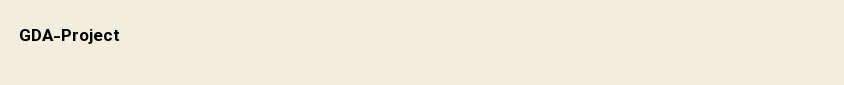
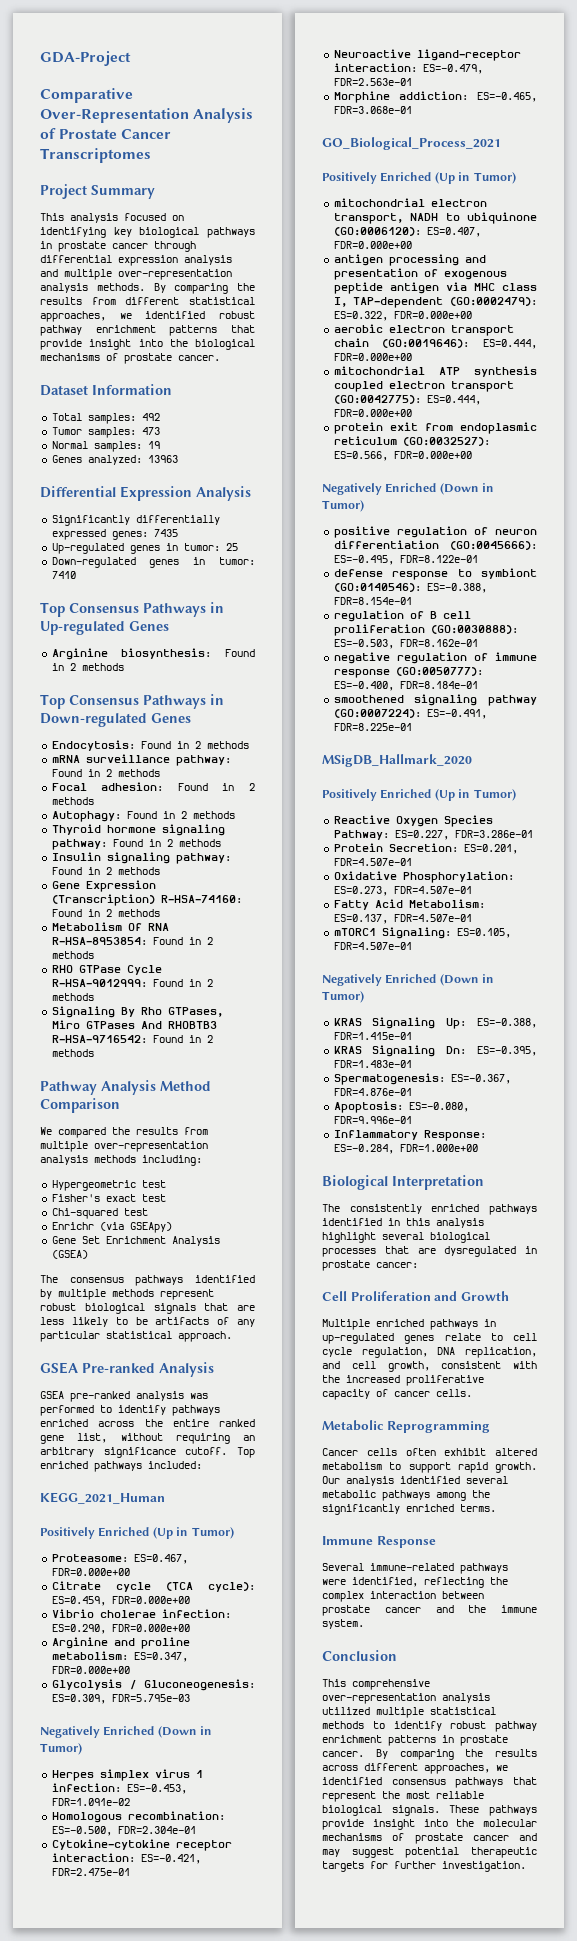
+ Comparative Over-Representation Analysis of Prostate Cancer Transcriptomes
+ Project Summary
+ This analysis focused on identifying key biological pathways in prostate cancer through differential expression analysis and multiple over-representation analysis methods. By comparing the results from different statistical approaches, we identified robust pathway enrichment patterns that provide insight into the biological mechanisms of prostate cancer.
+ Dataset Information
+ Total samples: 492
+ Tumor samples: 473
+ Normal samples: 19
+ Genes analyzed: 13963
+ Differential Expression Analysis
+ Significantly differentially expressed genes: 7435
+ Up-regulated genes in tumor: 25
+ Down-regulated genes in tumor: 7410
+ Top Consensus Pathways in Up-regulated Genes
+ Arginine biosynthesis: Found in 2 methods
+ Top Consensus Pathways in Down-regulated Genes
+ Endocytosis: Found in 2 methods
+ mRNA surveillance pathway: Found in 2 methods
+ Focal adhesion: Found in 2 methods
+ Autophagy: Found in 2 methods
+ Thyroid hormone signaling pathway: Found in 2 methods
+ Insulin signaling pathway: Found in 2 methods
+ Gene Expression (Transcription) R-HSA-74160: Found in 2 methods
+ Metabolism Of RNA R-HSA-8953854: Found in 2 methods
+ RHO GTPase Cycle R-HSA-9012999: Found in 2 methods
+ Signaling By Rho GTPases, Miro GTPases And RHOBTB3 R-HSA-9716542: Found in 2 methods
+ Pathway Analysis Method Comparison
+ We compared the results from multiple over-representation analysis methods including:
+ Hypergeometric test
+ Fisher's exact test
+ Chi-squared test
+ Enrichr (via GSEApy)
+ Gene Set Enrichment Analysis (GSEA)
+ The consensus pathways identified by multiple methods represent robust biological signals that are less likely to be artifacts of any particular statistical approach.
+ GSEA Pre-ranked Analysis
+ GSEA pre-ranked analysis was performed to identify pathways enriched across the entire ranked gene list, without requiring an arbitrary significance cutoff. Top enriched pathways included:
+ KEGG_2021_Human
+ Positively Enriched (Up in Tumor)
+ Proteasome: ES=0.467, FDR=0.000e+00
+ Citrate cycle (TCA cycle): ES=0.459, FDR=0.000e+00
+ Vibrio cholerae infection: ES=0.290, FDR=0.000e+00
+ Arginine and proline metabolism: ES=0.347, FDR=0.000e+00
+ Glycolysis / Gluconeogenesis: ES=0.309, FDR=5.795e-03
+ Negatively Enriched (Down in Tumor)
+ Herpes simplex virus 1 infection: ES=-0.453, FDR=1.091e-02
+ Homologous recombination: ES=-0.500, FDR=2.304e-01
+ Cytokine-cytokine receptor interaction: ES=-0.421, FDR=2.475e-01
+ Neuroactive ligand-receptor interaction: ES=-0.479, FDR=2.563e-01
+ Morphine addiction: ES=-0.465, FDR=3.068e-01
+ GO_Biological_Process_2021
+ Positively Enriched (Up in Tumor)
+ mitochondrial electron transport, NADH to ubiquinone (GO:0006120): ES=0.407, FDR=0.000e+00
+ antigen processing and presentation of exogenous peptide antigen via MHC class I, TAP-dependent (GO:0002479): ES=0.322, FDR=0.000e+00
+ aerobic electron transport chain (GO:0019646): ES=0.444, FDR=0.000e+00
+ mitochondrial ATP synthesis coupled electron transport (GO:0042775): ES=0.444, FDR=0.000e+00
+ protein exit from endoplasmic reticulum (GO:0032527): ES=0.566, FDR=0.000e+00
+ Negatively Enriched (Down in Tumor)
+ positive regulation of neuron differentiation (GO:0045666): ES=-0.495, FDR=8.122e-01
+ defense response to symbiont (GO:0140546): ES=-0.388, FDR=8.154e-01
+ regulation of B cell proliferation (GO:0030888): ES=-0.503, FDR=8.162e-01
+ negative regulation of immune response (GO:0050777): ES=-0.400, FDR=8.184e-01
+ smoothened signaling pathway (GO:0007224): ES=-0.491, FDR=8.225e-01
+ MSigDB_Hallmark_2020
+ Positively Enriched (Up in Tumor)
+ Reactive Oxygen Species Pathway: ES=0.227, FDR=3.286e-01
+ Protein Secretion: ES=0.201, FDR=4.507e-01
+ Oxidative Phosphorylation: ES=0.273, FDR=4.507e-01
+ Fatty Acid Metabolism: ES=0.137, FDR=4.507e-01
+ mTORC1 Signaling: ES=0.105, FDR=4.507e-01
+ Negatively Enriched (Down in Tumor)
+ KRAS Signaling Up: ES=-0.388, FDR=1.415e-01
+ KRAS Signaling Dn: ES=-0.395, FDR=1.483e-01
+ Spermatogenesis: ES=-0.367, FDR=4.876e-01
+ Apoptosis: ES=-0.080, FDR=9.996e-01
+ Inflammatory Response: ES=-0.284, FDR=1.000e+00
+ Biological Interpretation
+ The consistently enriched pathways identified in this analysis highlight several biological processes that are dysregulated in prostate cancer:
+ Cell Proliferation and Growth
+ Multiple enriched pathways in up-regulated genes relate to cell cycle regulation, DNA replication, and cell growth, consistent with the increased proliferative capacity of cancer cells.
+ Metabolic Reprogramming
+ Cancer cells often exhibit altered metabolism to support rapid growth. Our analysis identified several metabolic pathways among the significantly enriched terms.
+ Immune Response
+ Several immune-related pathways were identified, reflecting the complex interaction between prostate cancer and the immune system.
+ Conclusion
+ This comprehensive over-representation analysis utilized multiple statistical methods to identify robust pathway enrichment patterns in prostate cancer. By comparing the results across different approaches, we identified consensus pathways that represent the most reliable biological signals. These pathways provide insight into the molecular mechanisms of prostate cancer and may suggest potential therapeutic targets for further investigation.

